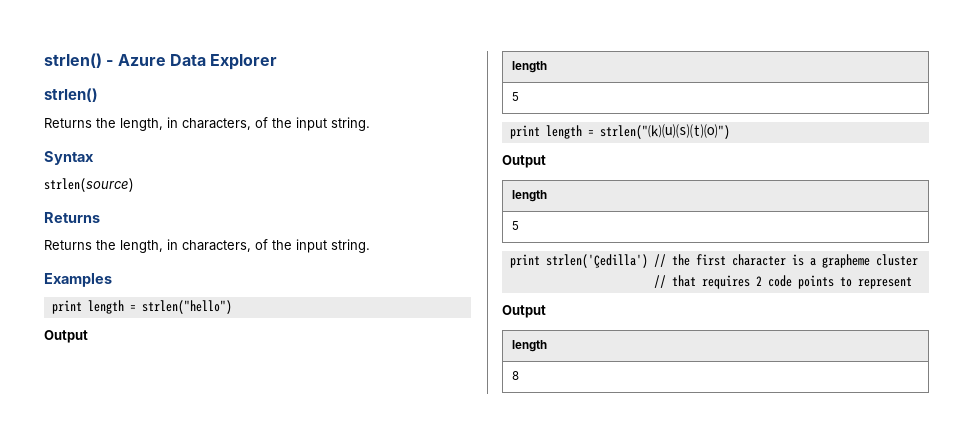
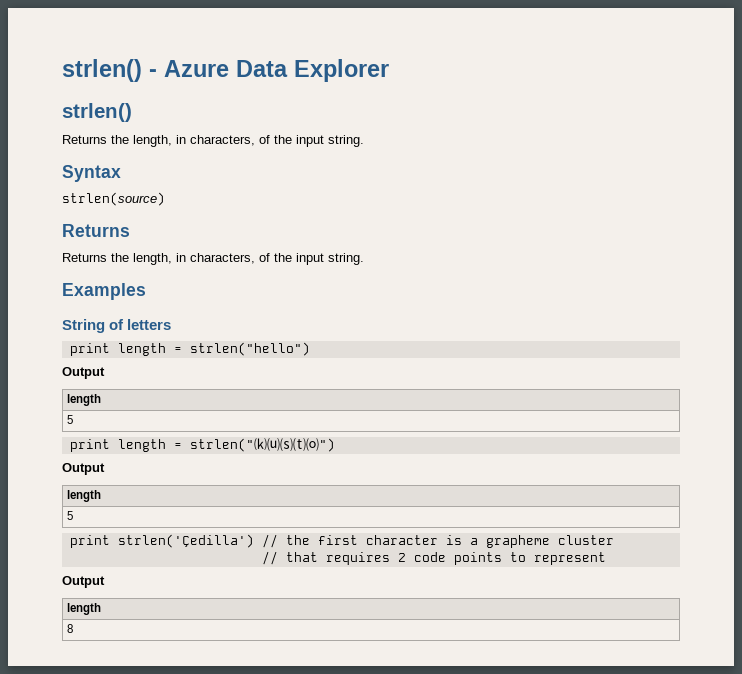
+ String of letters

